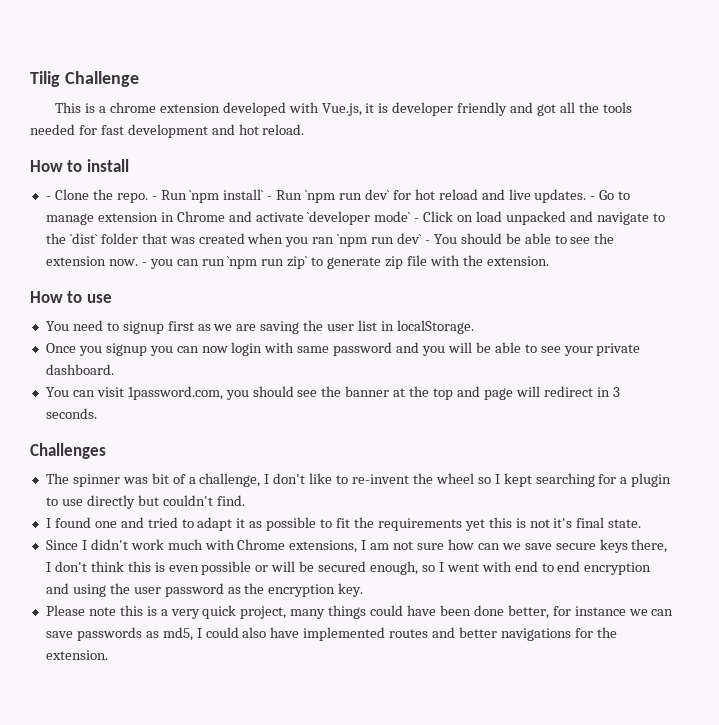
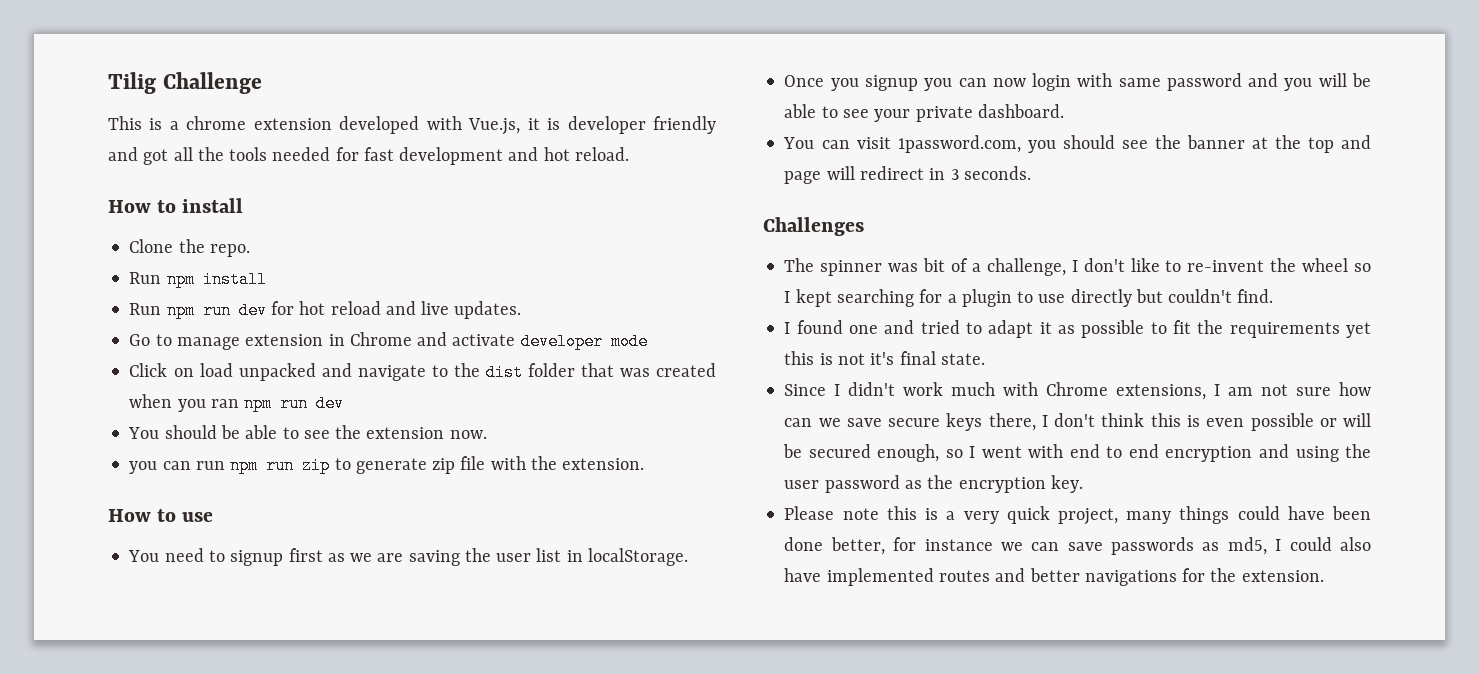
- - Clone the repo. - Run `npm install` - Run `npm run dev` for hot reload and live updates. - Go to manage extension in Chrome and activate `developer mode` - Click on load unpacked and navigate to the `dist` folder that was created when you ran `npm run dev` - You should be able to see the extension now. - you can run `npm run zip` to generate zip file with the extension.
+ Clone the repo.
+ Run npm install
+ Run npm run dev for hot reload and live updates.
+ Go to manage extension in Chrome and activate developer mode
+ Click on load unpacked and navigate to the dist folder that was created when you ran npm run dev
+ You should be able to see the extension now.
+ you can run npm run zip to generate zip file with the extension.

